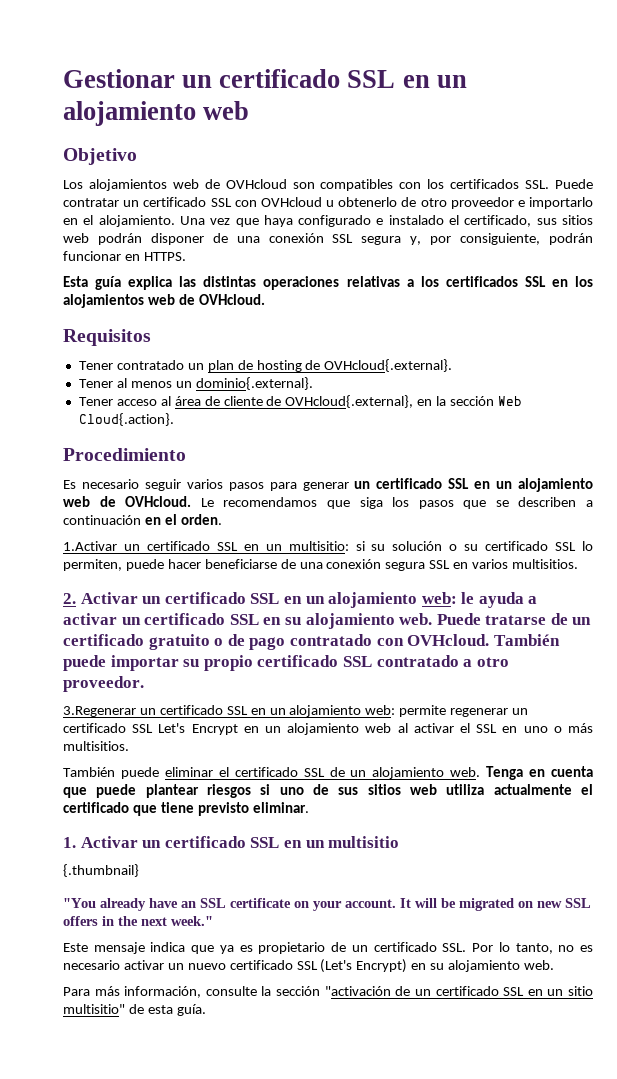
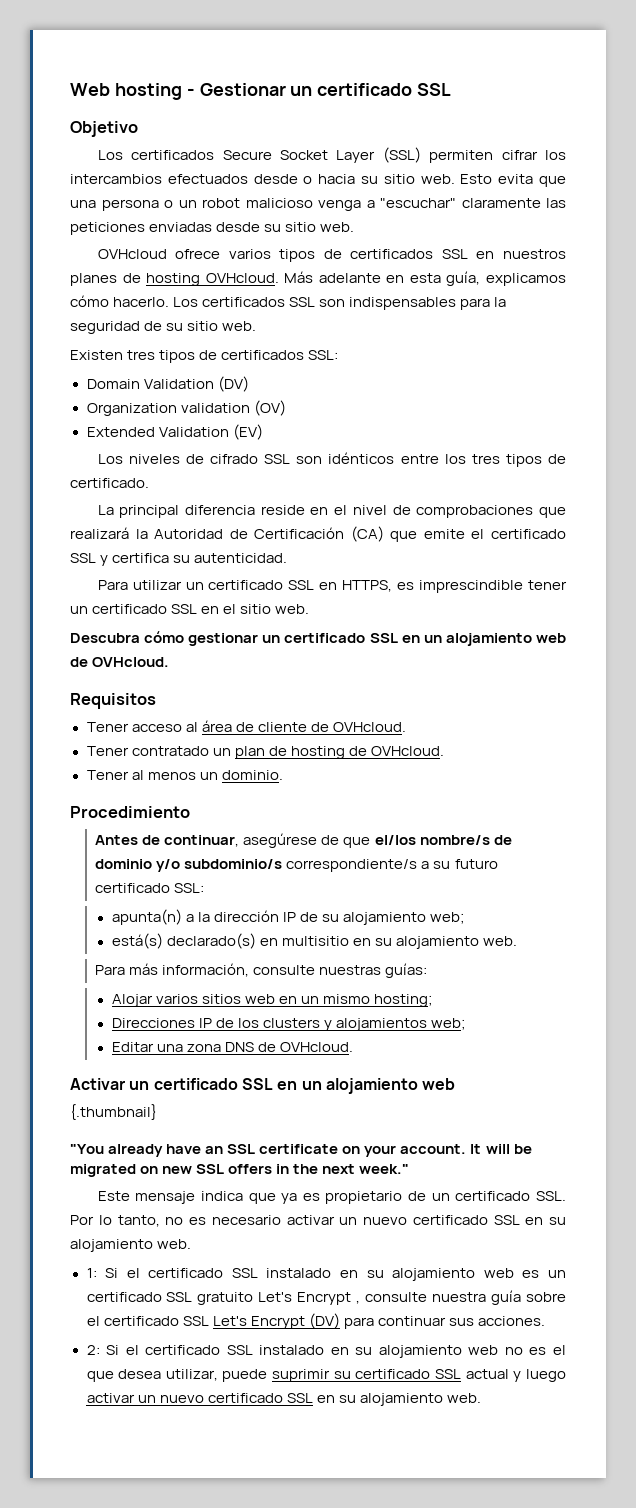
- Gestionar un certificado SSL en un alojamiento web
+ Web hosting - Gestionar un certificado SSL
  Objetivo
- Los alojamientos web de OVHcloud son compatibles con los certificados SSL. Puede contratar un certificado SSL con OVHcloud u obtenerlo de otro proveedor e importarlo en el alojamiento. Una vez que haya configurado e instalado el certificado, sus sitios web podrán disponer de una conexión SSL segura y, por consiguiente, podrán funcionar en HTTPS.
- Esta guía explica las distintas operaciones relativas a los certificados SSL en los alojamientos web de OVHcloud.
+ Los certificados Secure Socket Layer (SSL) permiten cifrar los intercambios efectuados desde o hacia su sitio web. Esto evita que una persona o un robot malicioso venga a "escuchar" claramente las peticiones enviadas desde su sitio web.
+ OVHcloud ofrece varios tipos de certificados SSL en nuestros planes de hosting OVHcloud. Más adelante en esta guía, explicamos cómo hacerlo. Los certificados SSL son indispensables para la seguridad de su sitio web.
+ Existen tres tipos de certificados SSL:
+ Domain Validation (DV)
+ Organization validation (OV)
+ Extended Validation (EV)
+ Los niveles de cifrado SSL son idénticos entre los tres tipos de certificado.
+ La principal diferencia reside en el nivel de comprobaciones que realizará la Autoridad de Certificación (CA) que emite el certificado SSL y certifica su autenticidad.
+ Para utilizar un certificado SSL en HTTPS, es imprescindible tener un certificado SSL en el sitio web.
+ Descubra cómo gestionar un certificado SSL en un alojamiento web de OVHcloud.
  Requisitos
- Tener contratado un plan de hosting de OVHcloud{.external}.
- Tener al menos un dominio{.external}.
- Tener acceso al área de cliente de OVHcloud{.external}, en la sección Web Cloud{.action}.
+ Tener acceso al área de cliente de OVHcloud.
+ Tener contratado un plan de hosting de OVHcloud.
+ Tener al menos un dominio.
  Procedimiento
- Es necesario seguir varios pasos para generar un certificado SSL en un alojamiento web de OVHcloud. Le recomendamos que siga los pasos que se describen a continuación en el orden.
- 1.Activar un certificado SSL en un multisitio: si su solución o su certificado SSL lo permiten, puede hacer beneficiarse de una conexión segura SSL en varios multisitios.
- 2. Activar un certificado SSL en un alojamiento web: le ayuda a activar un certificado SSL en su alojamiento web. Puede tratarse de un certificado gratuito o de pago contratado con OVHcloud. También puede importar su propio certificado SSL contratado a otro proveedor.
- 3.Regenerar un certificado SSL en un alojamiento web: permite regenerar un certificado SSL Let's Encrypt en un alojamiento web al activar el SSL en uno o más multisitios.
- También puede eliminar el certificado SSL de un alojamiento web. Tenga en cuenta que puede plantear riesgos si uno de sus sitios web utiliza actualmente el certificado que tiene previsto eliminar.
- 1. Activar un certificado SSL en un multisitio
+ Antes de continuar, asegúrese de que el/los nombre/s de dominio y/o subdominio/s correspondiente/s a su futuro certificado SSL:
+ apunta(n) a la dirección IP de su alojamiento web;
+ está(s) declarado(s) en multisitio en su alojamiento web.
+ Para más información, consulte nuestras guías:
+ Alojar varios sitios web en un mismo hosting;
+ Direcciones IP de los clusters y alojamientos web;
+ Editar una zona DNS de OVHcloud.
+ Activar un certificado SSL en un alojamiento web
- Este mensaje indica que ya es propietario de un certificado SSL. Por lo tanto, no es necesario activar un nuevo certificado SSL (Let's Encrypt) en su alojamiento web.
- Para más información, consulte la sección "activación de un certificado SSL en un sitio multisitio" de esta guía.
+ Este mensaje indica que ya es propietario de un certificado SSL. Por lo tanto, no es necesario activar un nuevo certificado SSL en su alojamiento web.
+ 1: Si el certificado SSL instalado en su alojamiento web es un certificado SSL gratuito Let's Encrypt , consulte nuestra guía sobre el certificado SSL Let's Encrypt (DV) para continuar sus acciones.
+ 2: Si el certificado SSL instalado en su alojamiento web no es el que desea utilizar, puede suprimir su certificado SSL actual y luego activar un nuevo certificado SSL en su alojamiento web.

